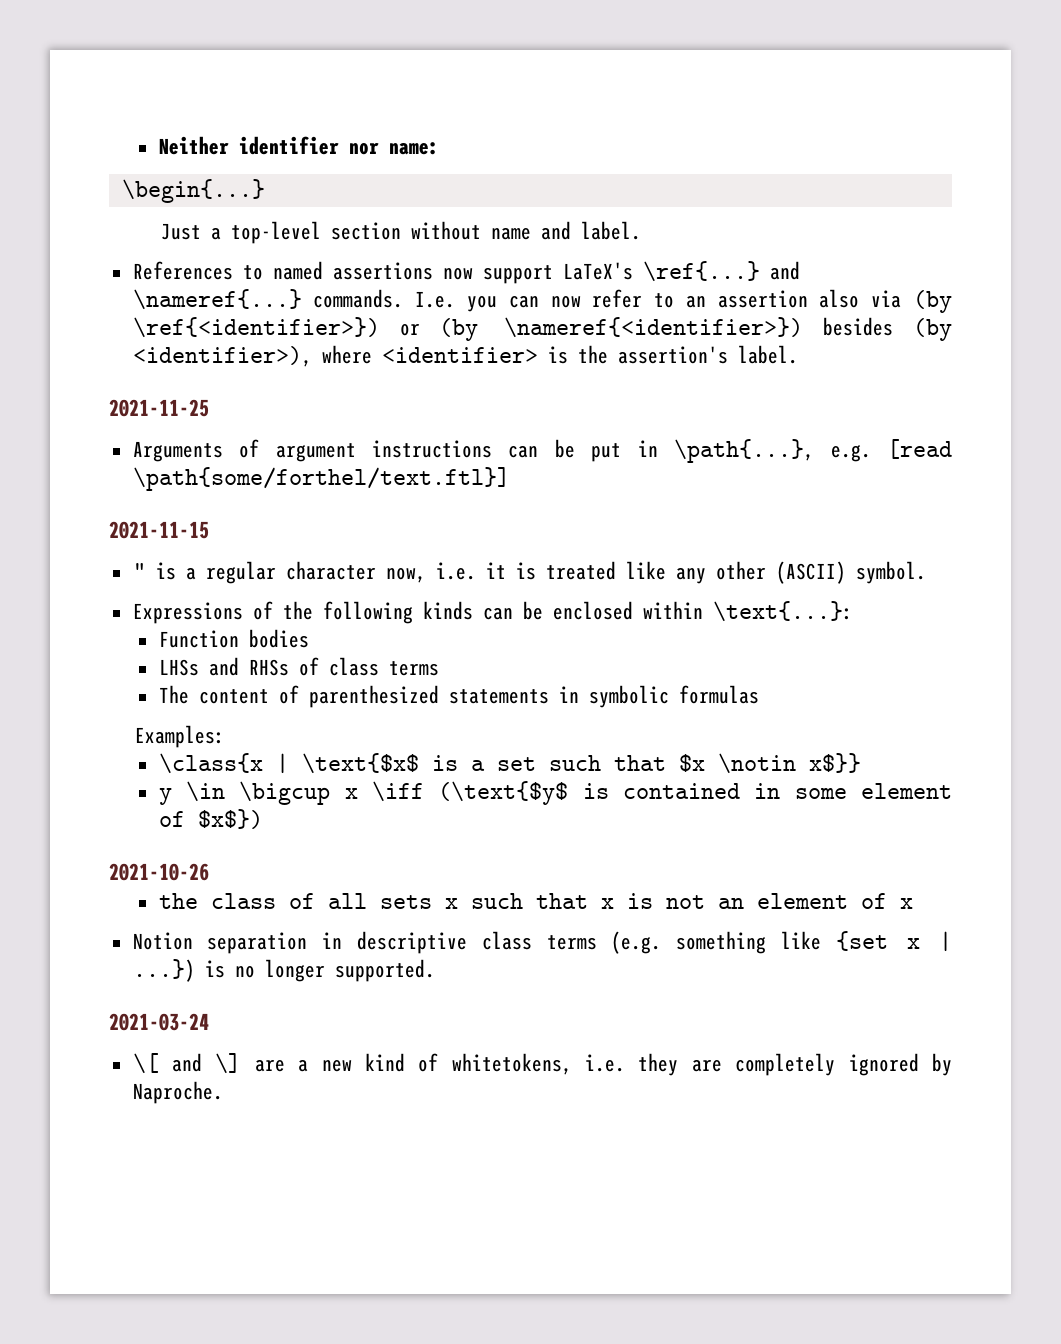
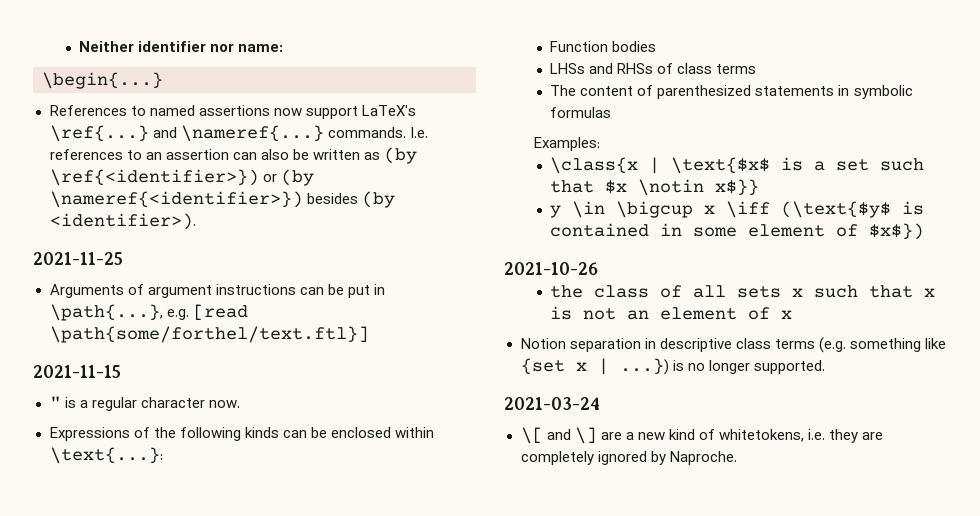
- Just a top-level section without name and label.
- I.e. you can now refer to an assertion also via (by \ref{<identifier>}) or (by \nameref{<identifier>}) besides (by <identifier>), where <identifier> is the assertion's label.
+ I.e. references to an assertion can also be written as (by \ref{<identifier>}) or (by \nameref{<identifier>}) besides (by <identifier>).
- " is a regular character now, i.e. it is treated like any other (ASCII) symbol.
+ " is a regular character now.

